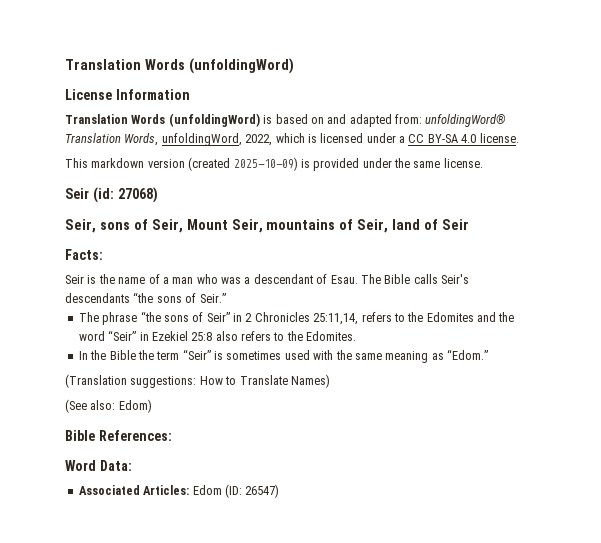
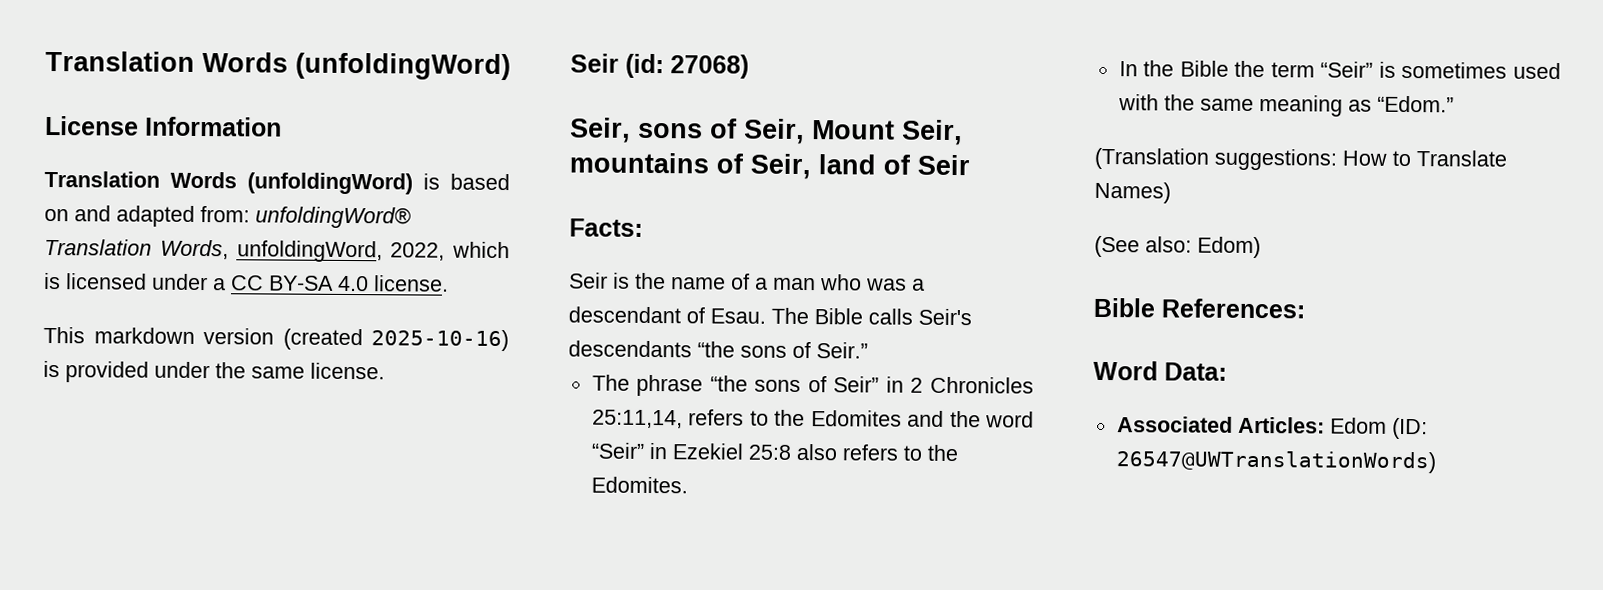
- This markdown version (created 2025-10-09) is provided under the same license.
+ This markdown version (created 2025-10-16) is provided under the same license.
- Associated Articles: Edom (ID: 26547)
+ Associated Articles: Edom (ID: 26547@UWTranslationWords)

